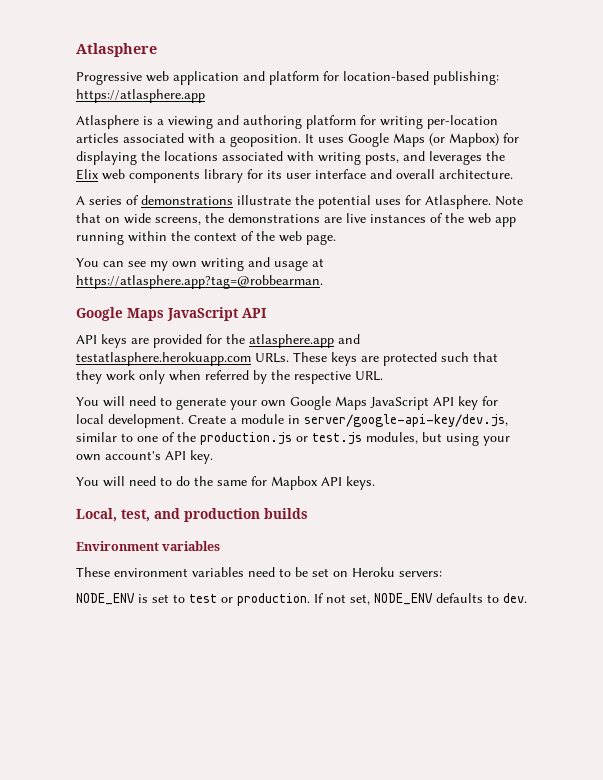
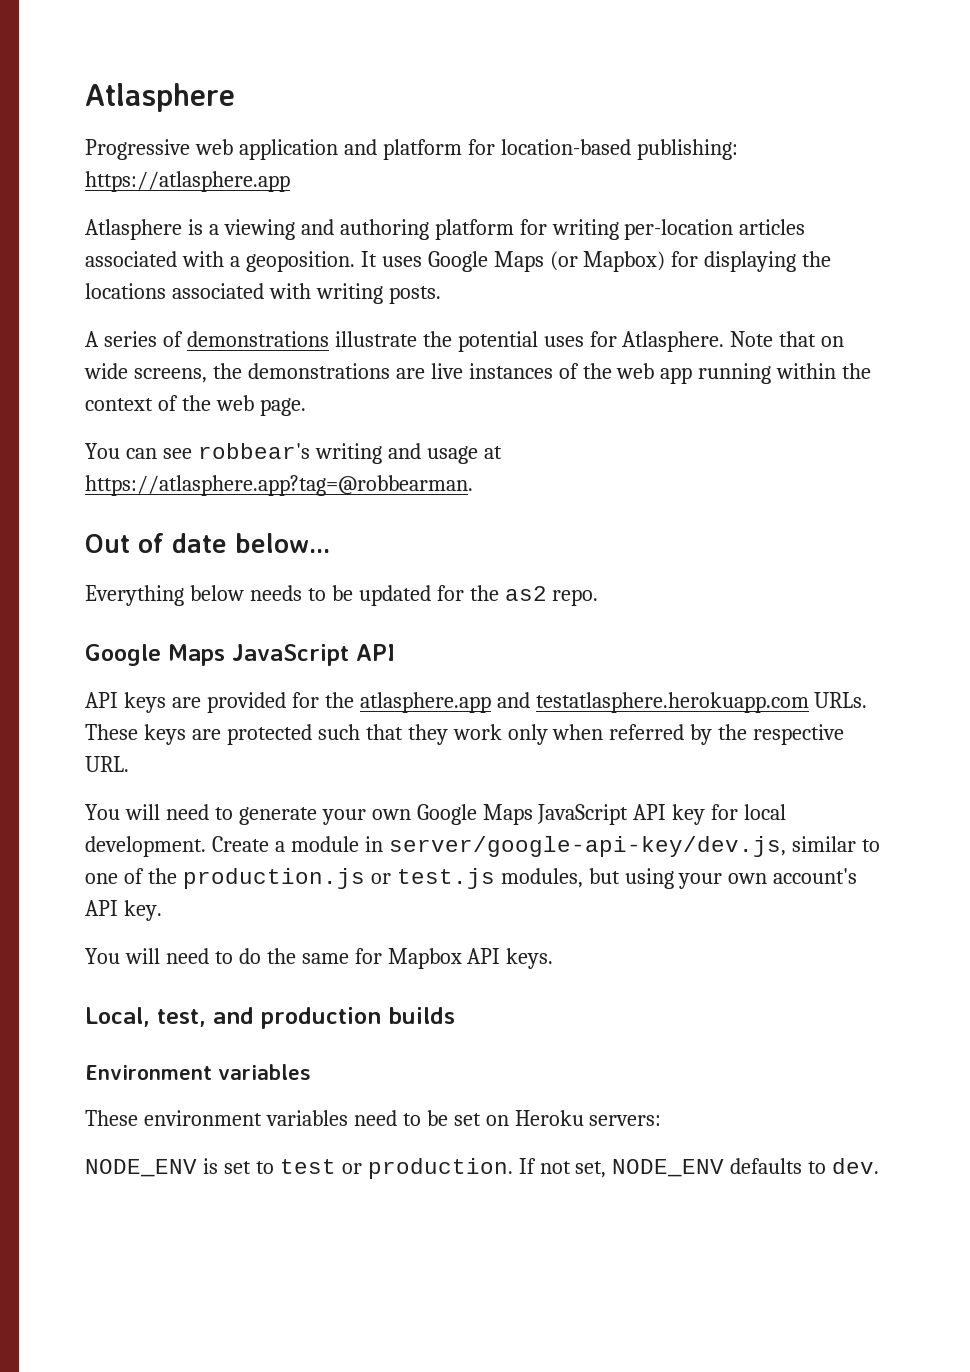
- It uses Google Maps (or Mapbox) for displaying the locations associated with writing posts, and leverages the Elix web components library for its user interface and overall architecture.
+ It uses Google Maps (or Mapbox) for displaying the locations associated with writing posts.
- You can see my own writing and usage at https://atlasphere.app?tag=@robbearman.
+ You can see robbear's writing and usage at https://atlasphere.app?tag=@robbearman.
+ Out of date below...
+ Everything below needs to be updated for the as2 repo.

